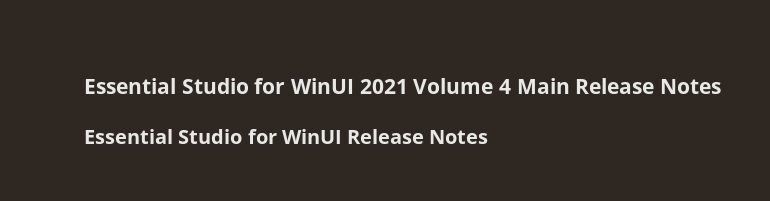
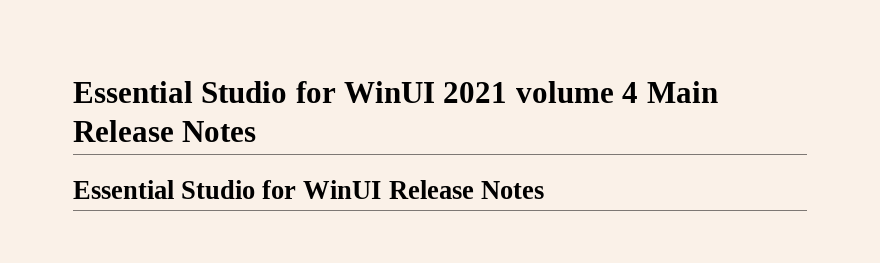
- Essential Studio for WinUI 2021 Volume 4 Main Release Notes
+ Essential Studio for WinUI 2021 volume 4 Main Release Notes

